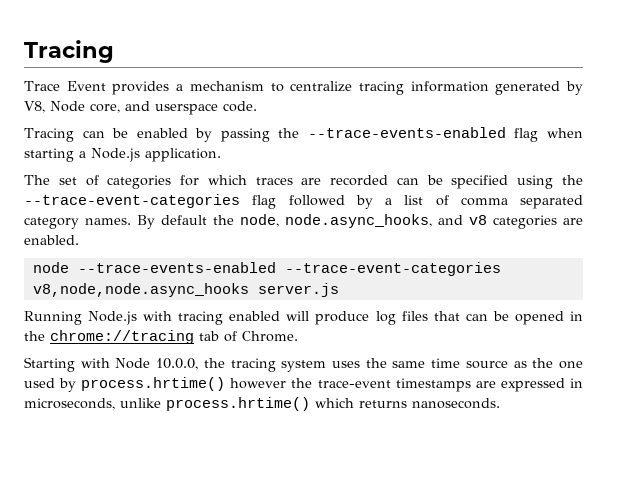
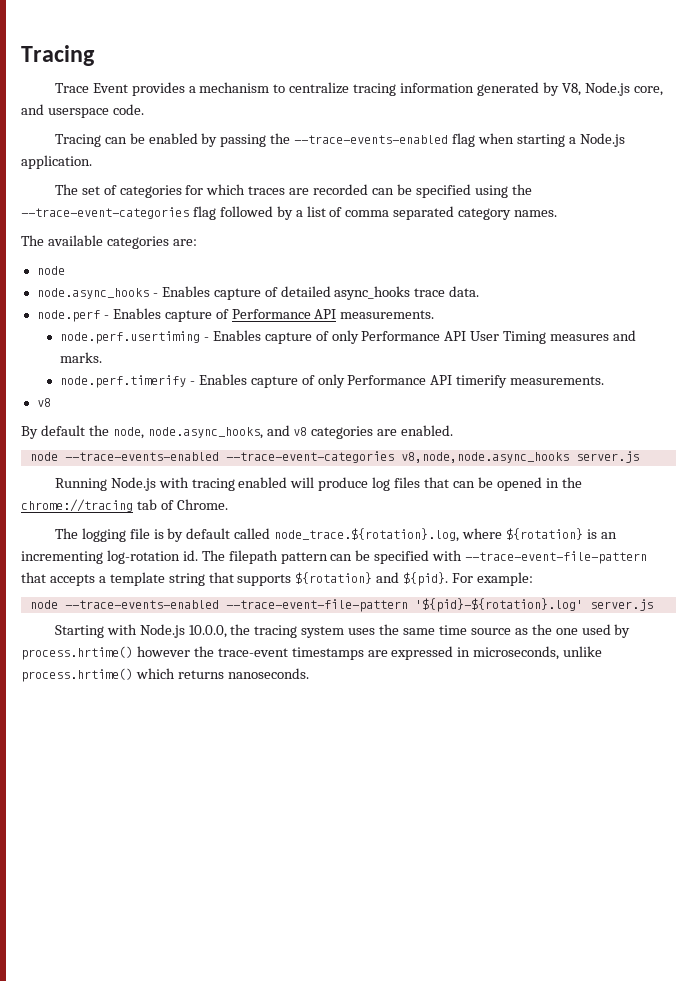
- Trace Event provides a mechanism to centralize tracing information generated by V8, Node core, and userspace code.
+ Trace Event provides a mechanism to centralize tracing information generated by V8, Node.js core, and userspace code.
- The set of categories for which traces are recorded can be specified using the --trace-event-categories flag followed by a list of comma separated category names. By default the node, node.async_hooks, and v8 categories are enabled.
+ The set of categories for which traces are recorded can be specified using the --trace-event-categories flag followed by a list of comma separated category names.
+ The available categories are:
+ node
+ node.async_hooks - Enables capture of detailed async_hooks trace data.
+ node.perf - Enables capture of Performance API measurements.
+ node.perf.usertiming - Enables capture of only Performance API User Timing measures and marks.
+ node.perf.timerify - Enables capture of only Performance API timerify measurements.
+ v8
+ By default the node, node.async_hooks, and v8 categories are enabled.
+ The logging file is by default called node_trace.${rotation}.log, where ${rotation} is an incrementing log-rotation id. The filepath pattern can be specified with --trace-event-file-pattern that accepts a template string that supports ${rotation} and ${pid}. For example:
+ node --trace-events-enabled --trace-event-file-pattern '${pid}-${rotation}.log' server.js
- Starting with Node 10.0.0, the tracing system uses the same time source as the one used by process.hrtime() however the trace-event timestamps are expressed in microseconds, unlike process.hrtime() which returns nanoseconds.
+ Starting with Node.js 10.0.0, the tracing system uses the same time source as the one used by process.hrtime() however the trace-event timestamps are expressed in microseconds, unlike process.hrtime() which returns nanoseconds.

